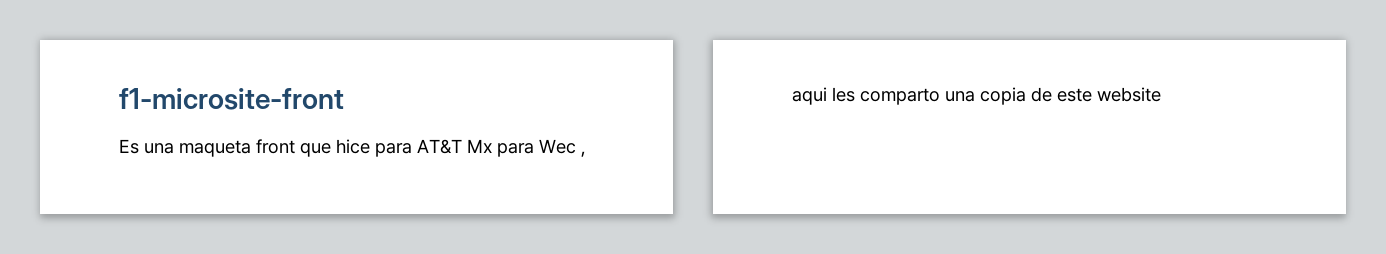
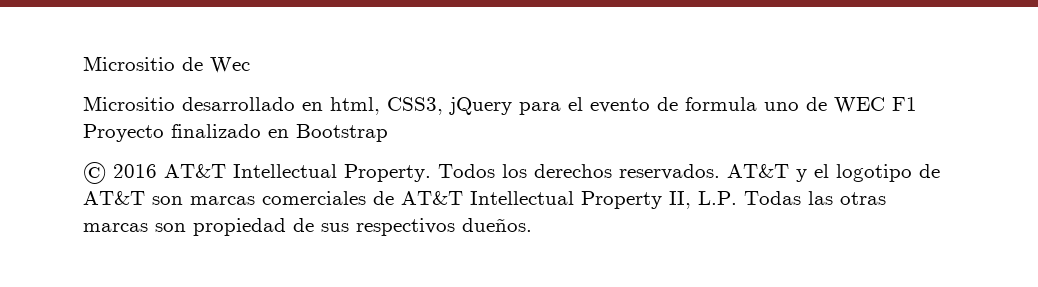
- f1-microsite-front
- Es una maqueta front que hice para AT&T Mx para Wec , aqui les comparto una copia de este website
+ Micrositio de Wec
+ Micrositio desarrollado en html, CSS3, jQuery para el evento de formula uno de WEC F1 Proyecto finalizado en Bootstrap
+ © 2016 AT&T Intellectual Property. Todos los derechos reservados. AT&T y el logotipo de AT&T son marcas comerciales de AT&T Intellectual Property II, L.P. Todas las otras marcas son propiedad de sus respectivos dueños.

